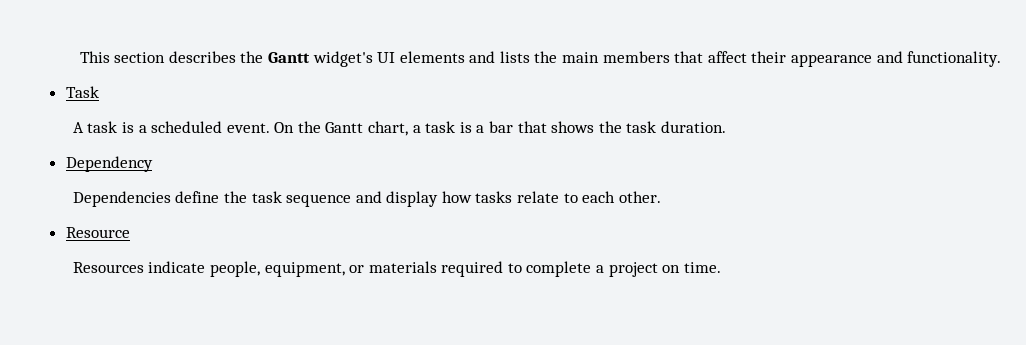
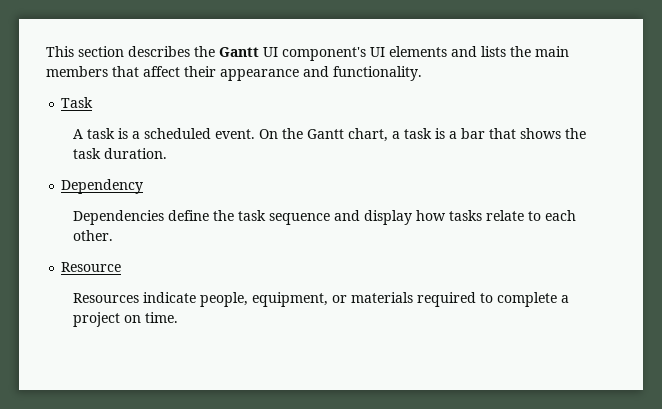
- This section describes the Gantt widget's UI elements and lists the main members that affect their appearance and functionality.
+ This section describes the Gantt UI component's UI elements and lists the main members that affect their appearance and functionality.

